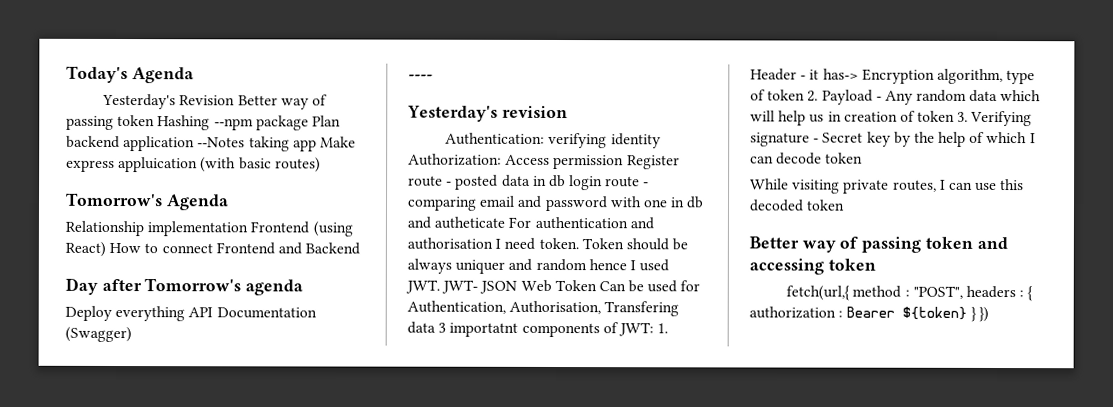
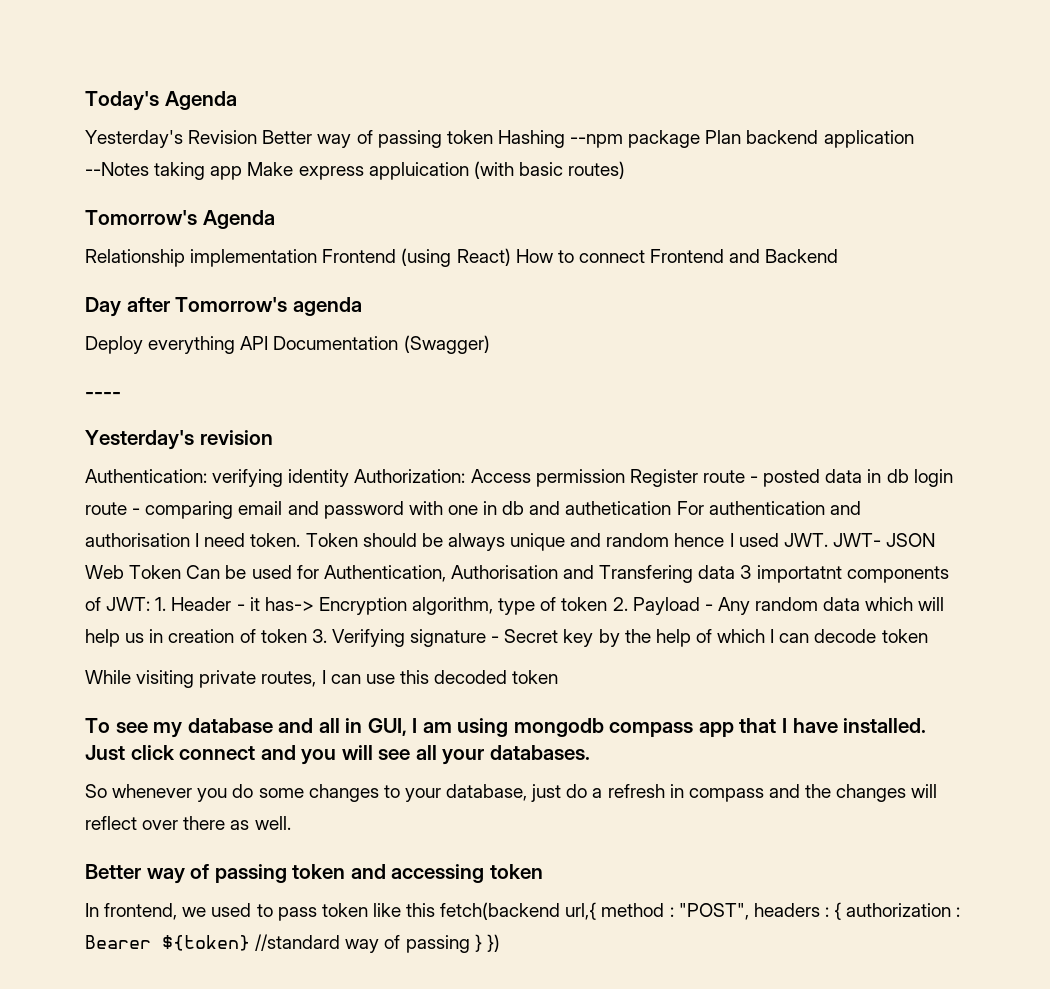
- Authentication: verifying identity Authorization: Access permission Register route - posted data in db login route - comparing email and password with one in db and autheticate For authentication and authorisation I need token.
+ Authentication: verifying identity Authorization: Access permission Register route - posted data in db login route - comparing email and password with one in db and authetication For authentication and authorisation I need token.
- Token should be always uniquer and random hence I used JWT. JWT- JSON Web Token Can be used for Authentication, Authorisation, Transfering data 3 importatnt components of JWT:
+ Token should be always unique and random hence I used JWT. JWT- JSON Web Token Can be used for Authentication, Authorisation and Transfering data 3 importatnt components of JWT:
+ To see my database and all in GUI, I am using mongodb compass app that I have installed. Just click connect and you will see all your databases.
+ So whenever you do some changes to your database, just do a refresh in compass and the changes will reflect over there as well.
- fetch(url,{ method : "POST", headers : { authorization : Bearer ${token} } })
+ In frontend, we used to pass token like this fetch(backend url,{ method : "POST", headers : { authorization : Bearer ${token} //standard way of passing } })

